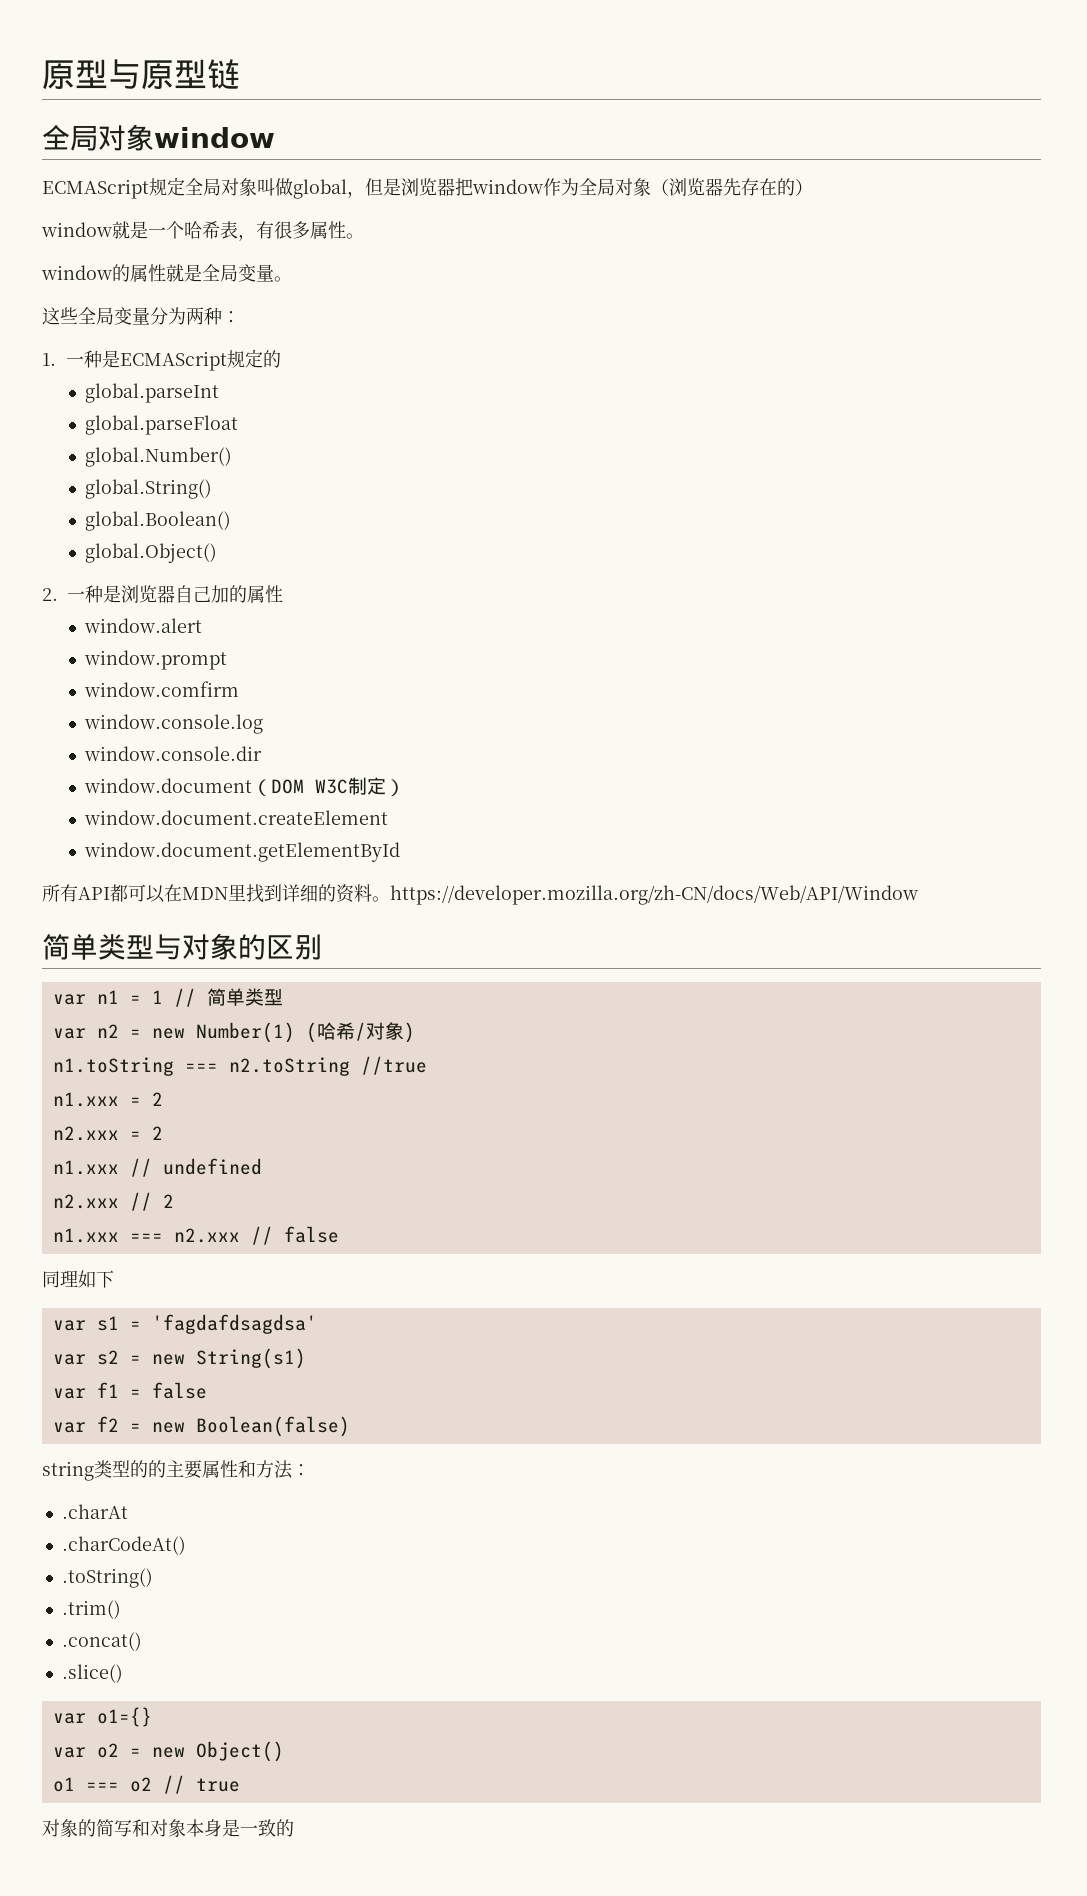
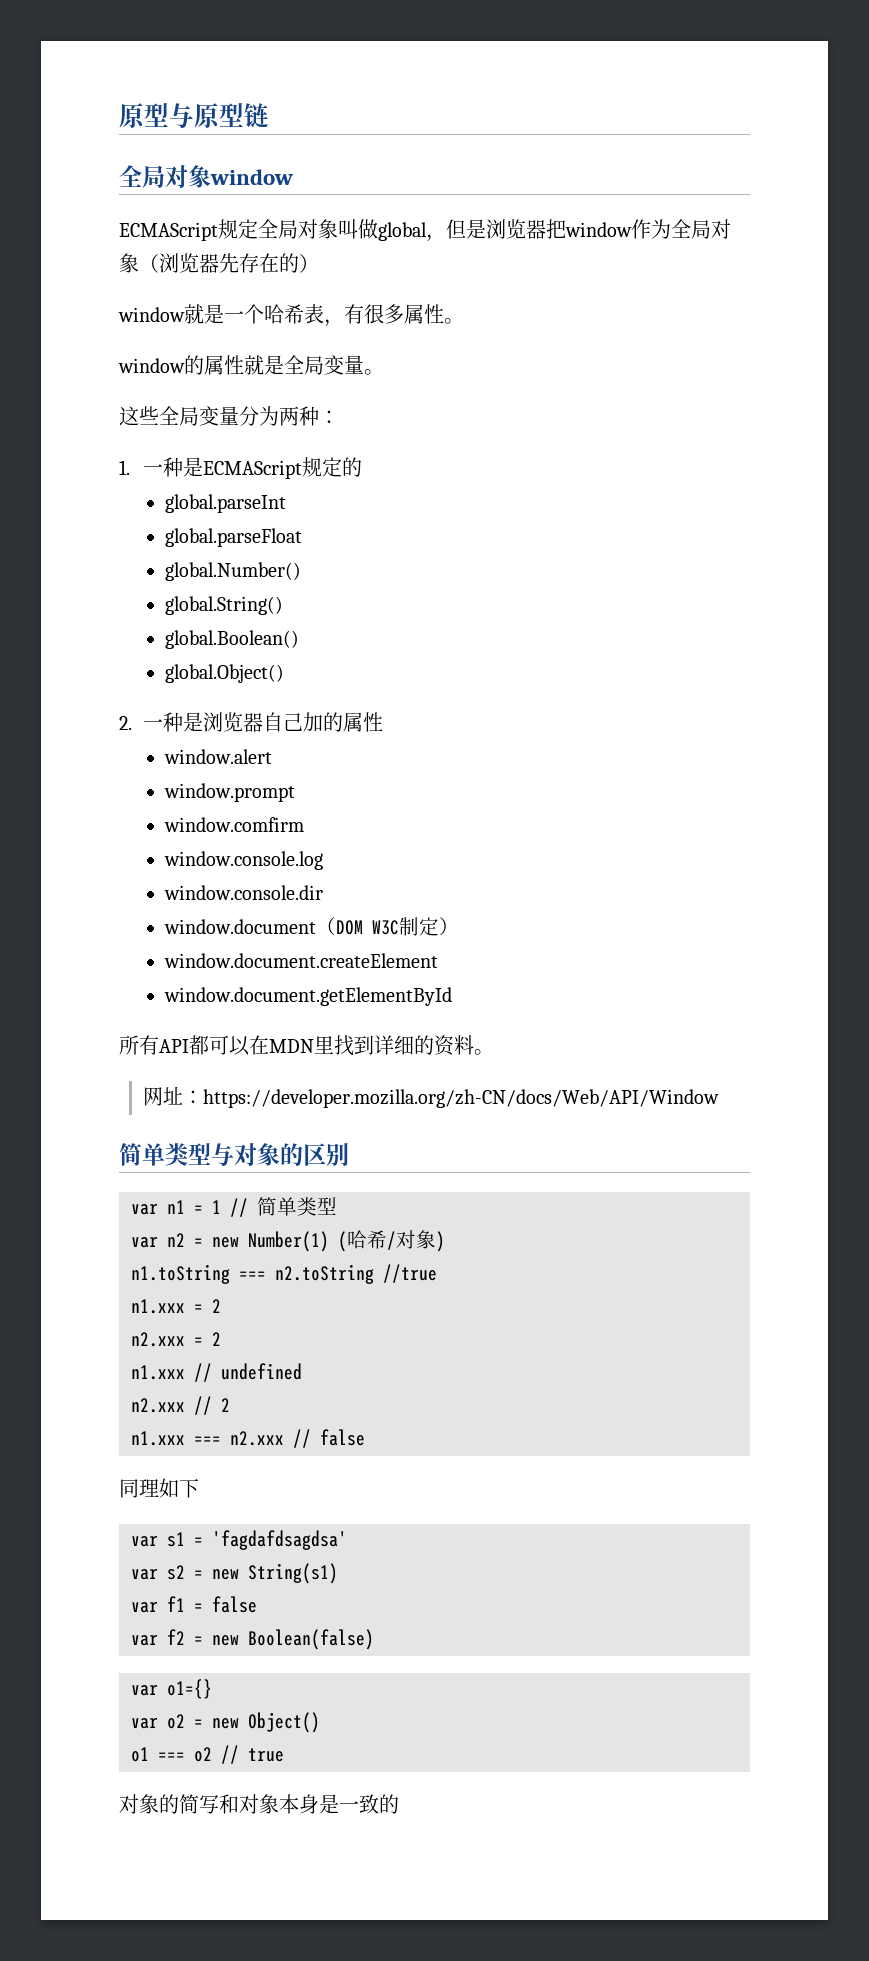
- 所有API都可以在MDN里找到详细的资料。https://developer.mozilla.org/zh-CN/docs/Web/API/Window
+ 所有API都可以在MDN里找到详细的资料。
+ 网址：https://developer.mozilla.org/zh-CN/docs/Web/API/Window
- string类型的的主要属性和方法：
- .charAt
- .charCodeAt()
- .toString()
- .trim()
- .concat()
- .slice()

